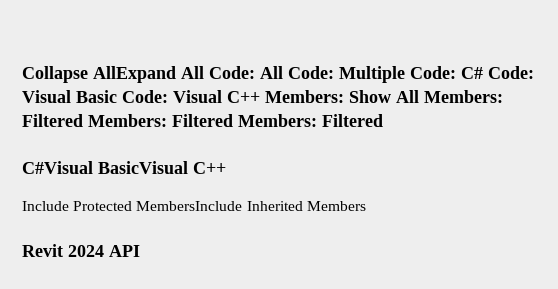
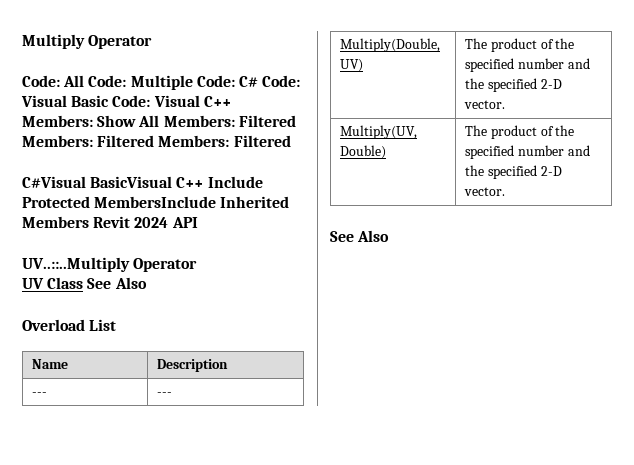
- Collapse AllExpand All Code: All Code: Multiple Code: C# Code: Visual Basic Code: Visual C++ Members: Show All Members: Filtered Members: Filtered Members: Filtered
+ Multiply Operator
+ Code: All Code: Multiple Code: C# Code: Visual Basic Code: Visual C++ Members: Show All Members: Filtered Members: Filtered Members: Filtered
- C#Visual BasicVisual C++
- Include Protected MembersInclude Inherited Members
- Revit 2024 API
+ C#Visual BasicVisual C++ Include Protected MembersInclude Inherited Members Revit 2024 API
+ UV..::..Multiply Operator
+ UV Class See Also
+ Overload List
+ Name | Description
+ --- | ---
+ Multiply(Double, UV) | The product of the specified number and the specified 2-D vector.
+ Multiply(UV, Double) | The product of the specified number and the specified 2-D vector.
+ See Also

